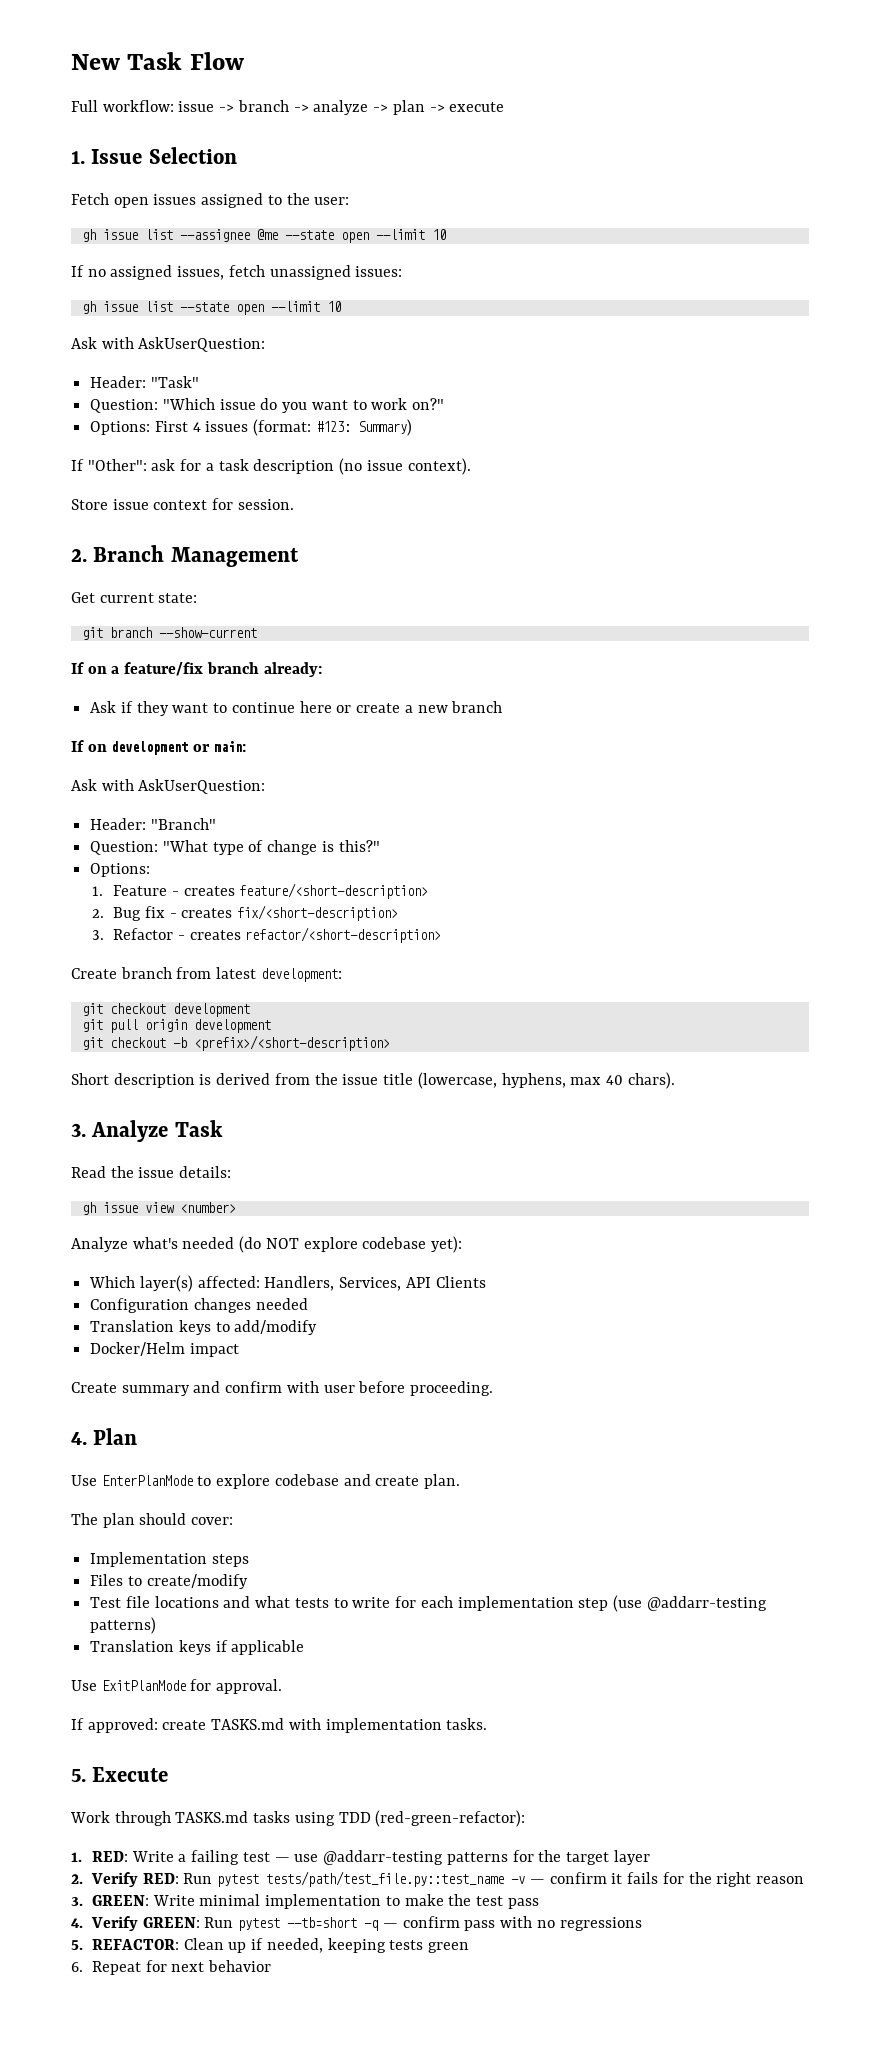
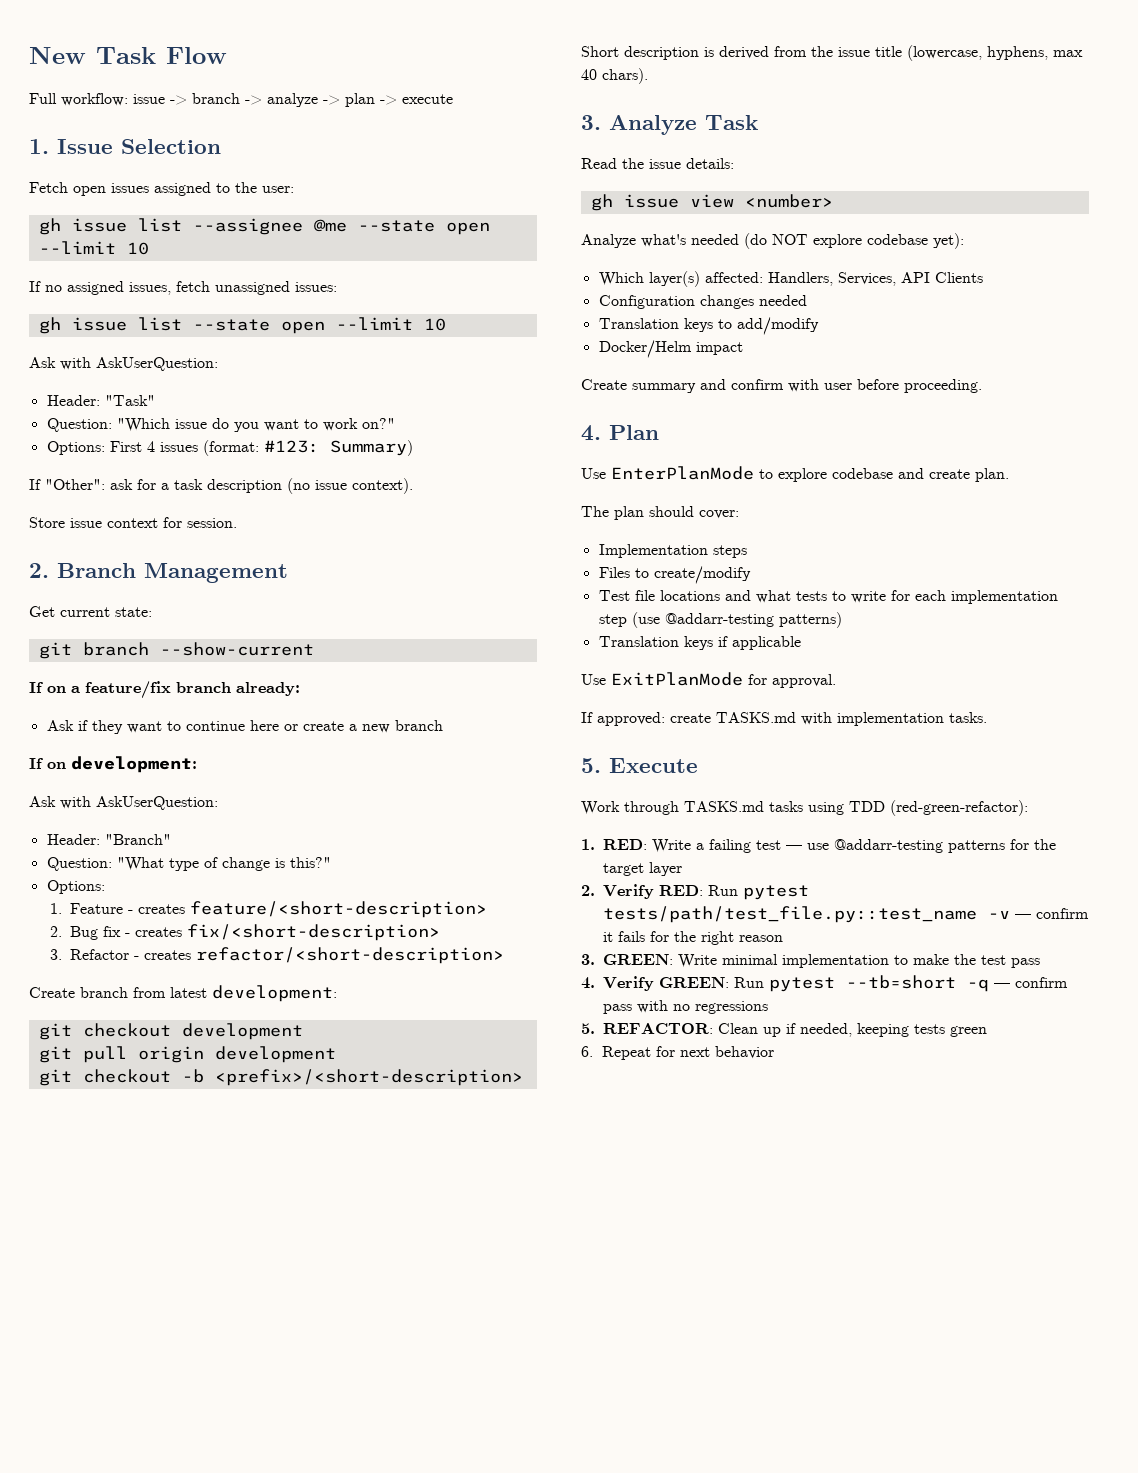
- If on development or main:
+ If on development:

